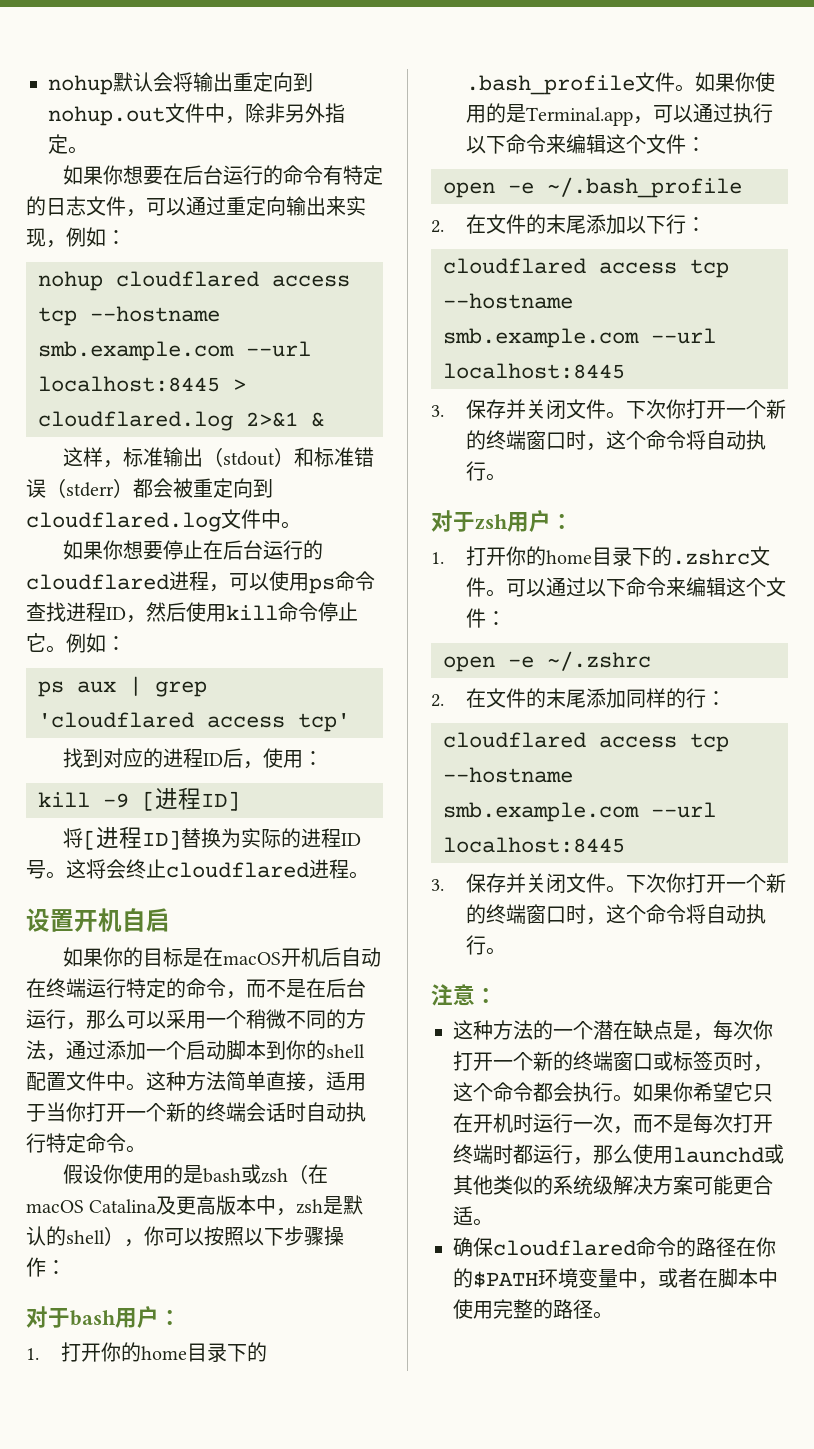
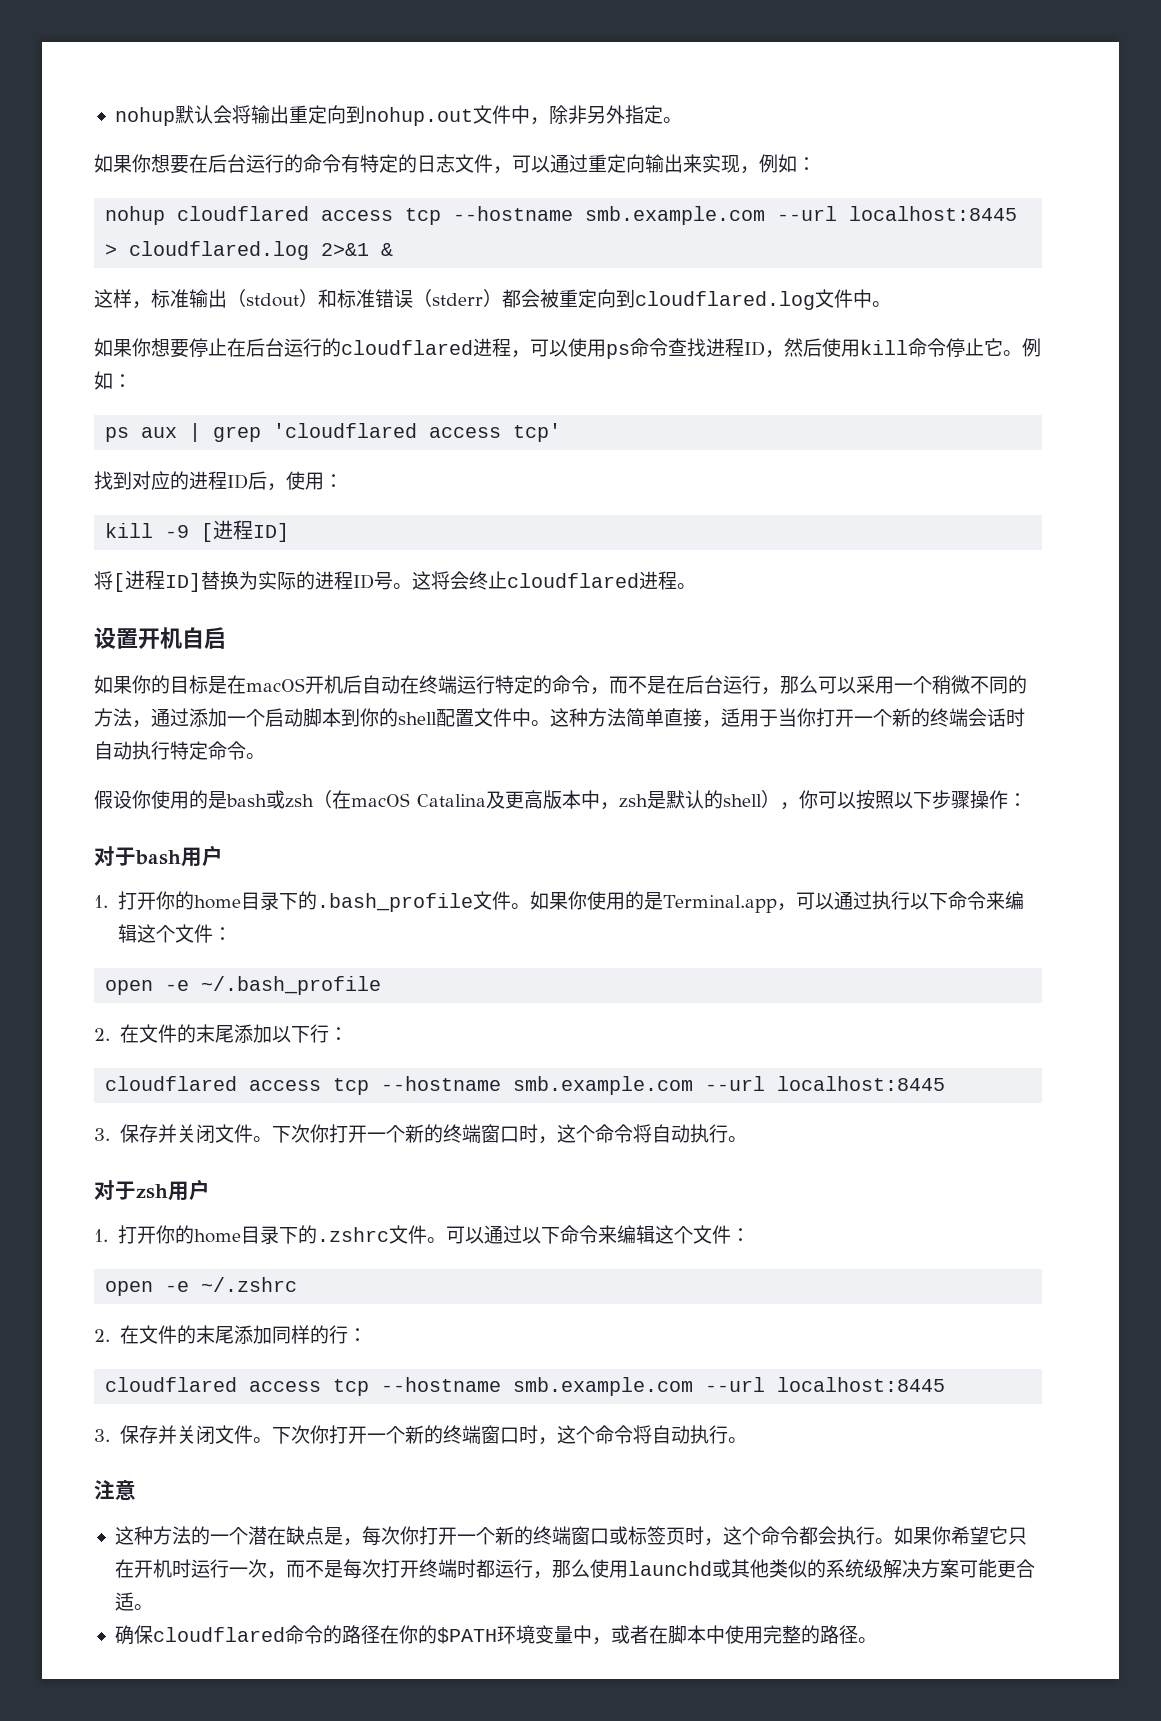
- 对于bash用户：
+ 对于bash用户
- 对于zsh用户：
+ 对于zsh用户
- 注意：
+ 注意

